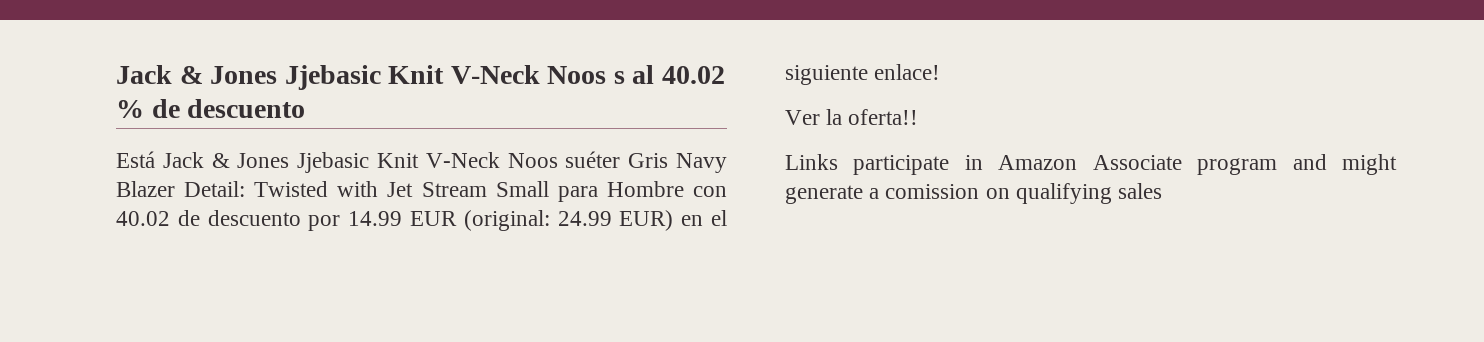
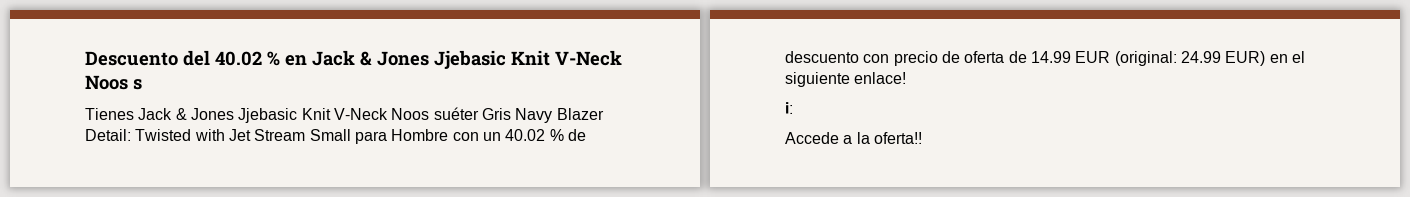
- Jack & Jones Jjebasic Knit V-Neck Noos s al 40.02 % de descuento
- Está Jack & Jones Jjebasic Knit V-Neck Noos suéter Gris Navy Blazer Detail: Twisted with Jet Stream Small para Hombre con 40.02 de descuento por 14.99 EUR (original: 24.99 EUR) en el siguiente enlace!
+ Descuento del 40.02 % en Jack & Jones Jjebasic Knit V-Neck Noos s
+ Tienes Jack & Jones Jjebasic Knit V-Neck Noos suéter Gris Navy Blazer Detail: Twisted with Jet Stream Small para Hombre con un 40.02 % de descuento con precio de oferta de 14.99 EUR (original: 24.99 EUR) en el siguiente enlace!
- Ver la oferta!!
+ ℹ:
+ Accede a la oferta!!
- Links participate in Amazon Associate program and might generate a comission on qualifying sales

